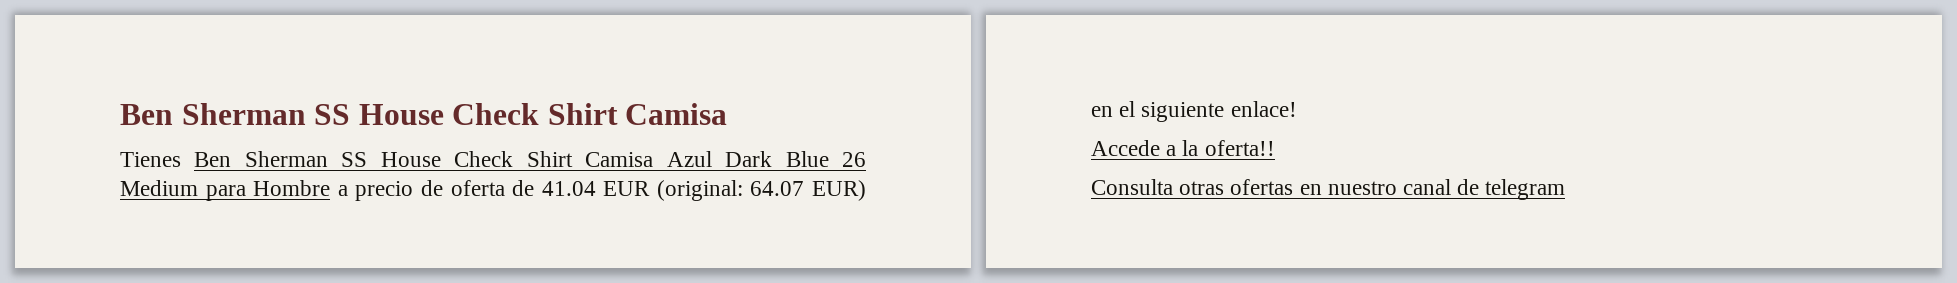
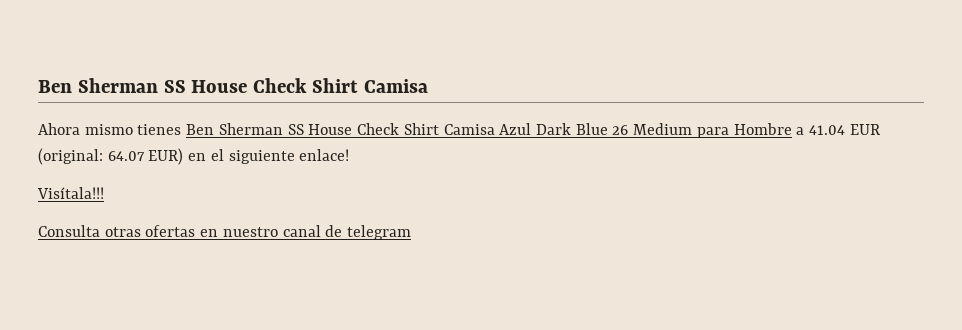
- Tienes Ben Sherman SS House Check Shirt Camisa Azul Dark Blue 26 Medium para Hombre a precio de oferta de 41.04 EUR (original: 64.07 EUR) en el siguiente enlace!
+ Ahora mismo tienes Ben Sherman SS House Check Shirt Camisa Azul Dark Blue 26 Medium para Hombre a 41.04 EUR (original: 64.07 EUR) en el siguiente enlace!
- Accede a la oferta!!
+ Visítala!!!

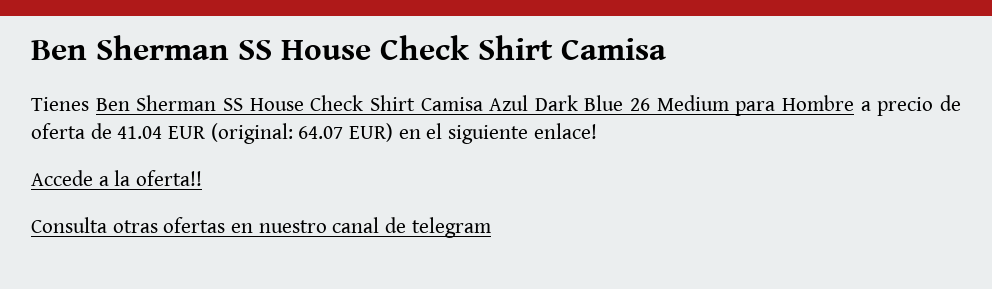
- Ahora mismo tienes Ben Sherman SS House Check Shirt Camisa Azul Dark Blue 26 Medium para Hombre a 41.04 EUR (original: 64.07 EUR) en el siguiente enlace!
+ Tienes Ben Sherman SS House Check Shirt Camisa Azul Dark Blue 26 Medium para Hombre a precio de oferta de 41.04 EUR (original: 64.07 EUR) en el siguiente enlace!
- Visítala!!!
+ Accede a la oferta!!

